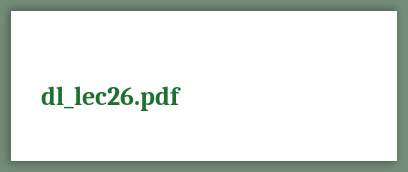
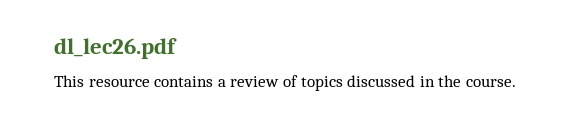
+ This resource contains a review of topics discussed in the course.

